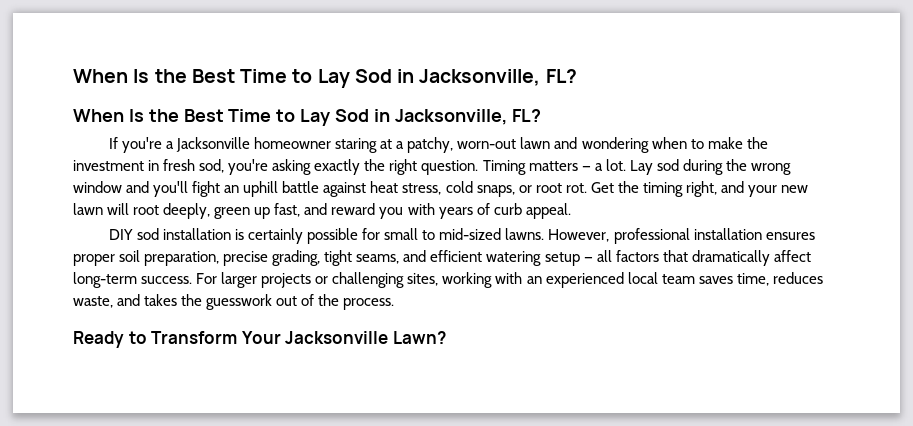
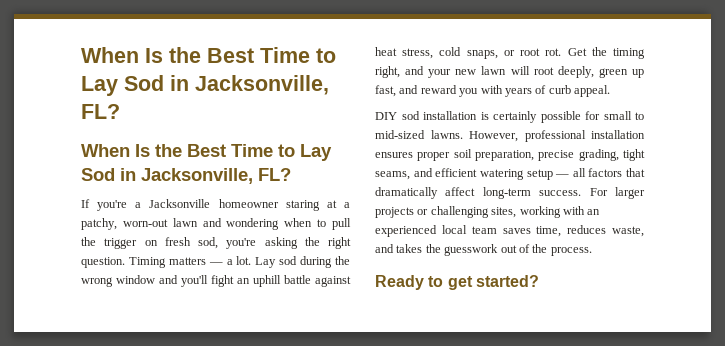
- If you're a Jacksonville homeowner staring at a patchy, worn-out lawn and wondering when to make the investment in fresh sod, you're asking exactly the right question.
+ If you're a Jacksonville homeowner staring at a patchy, worn-out lawn and wondering when to pull the trigger on fresh sod, you're asking the right question.
- Ready to Transform Your Jacksonville Lawn?
+ Ready to get started?

